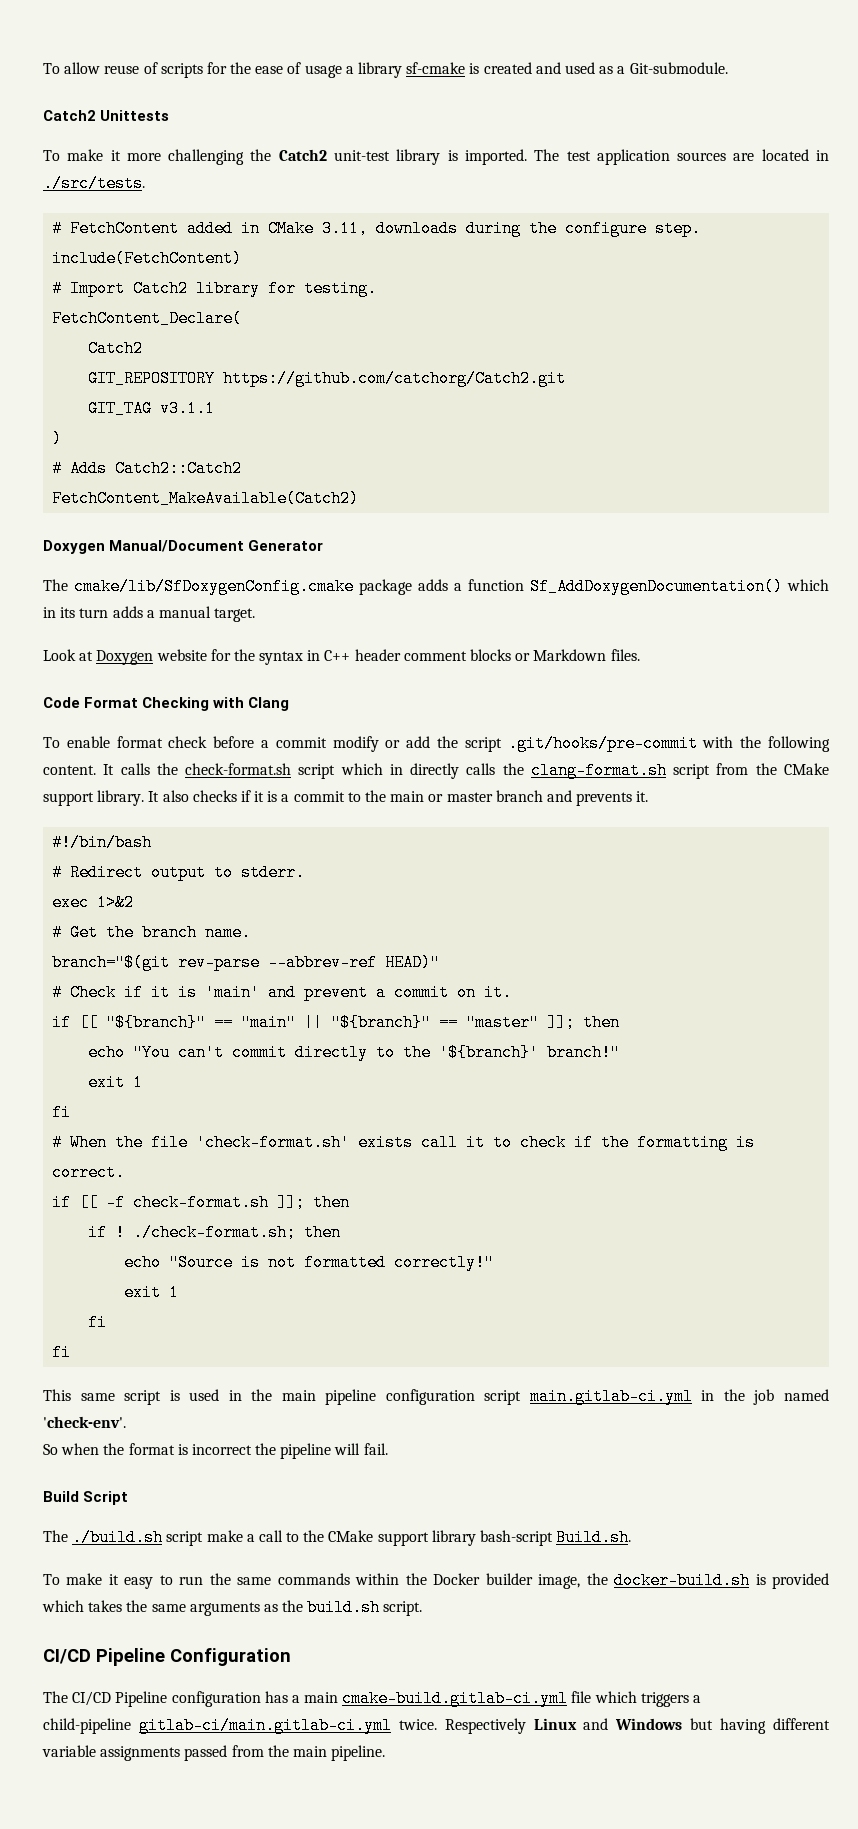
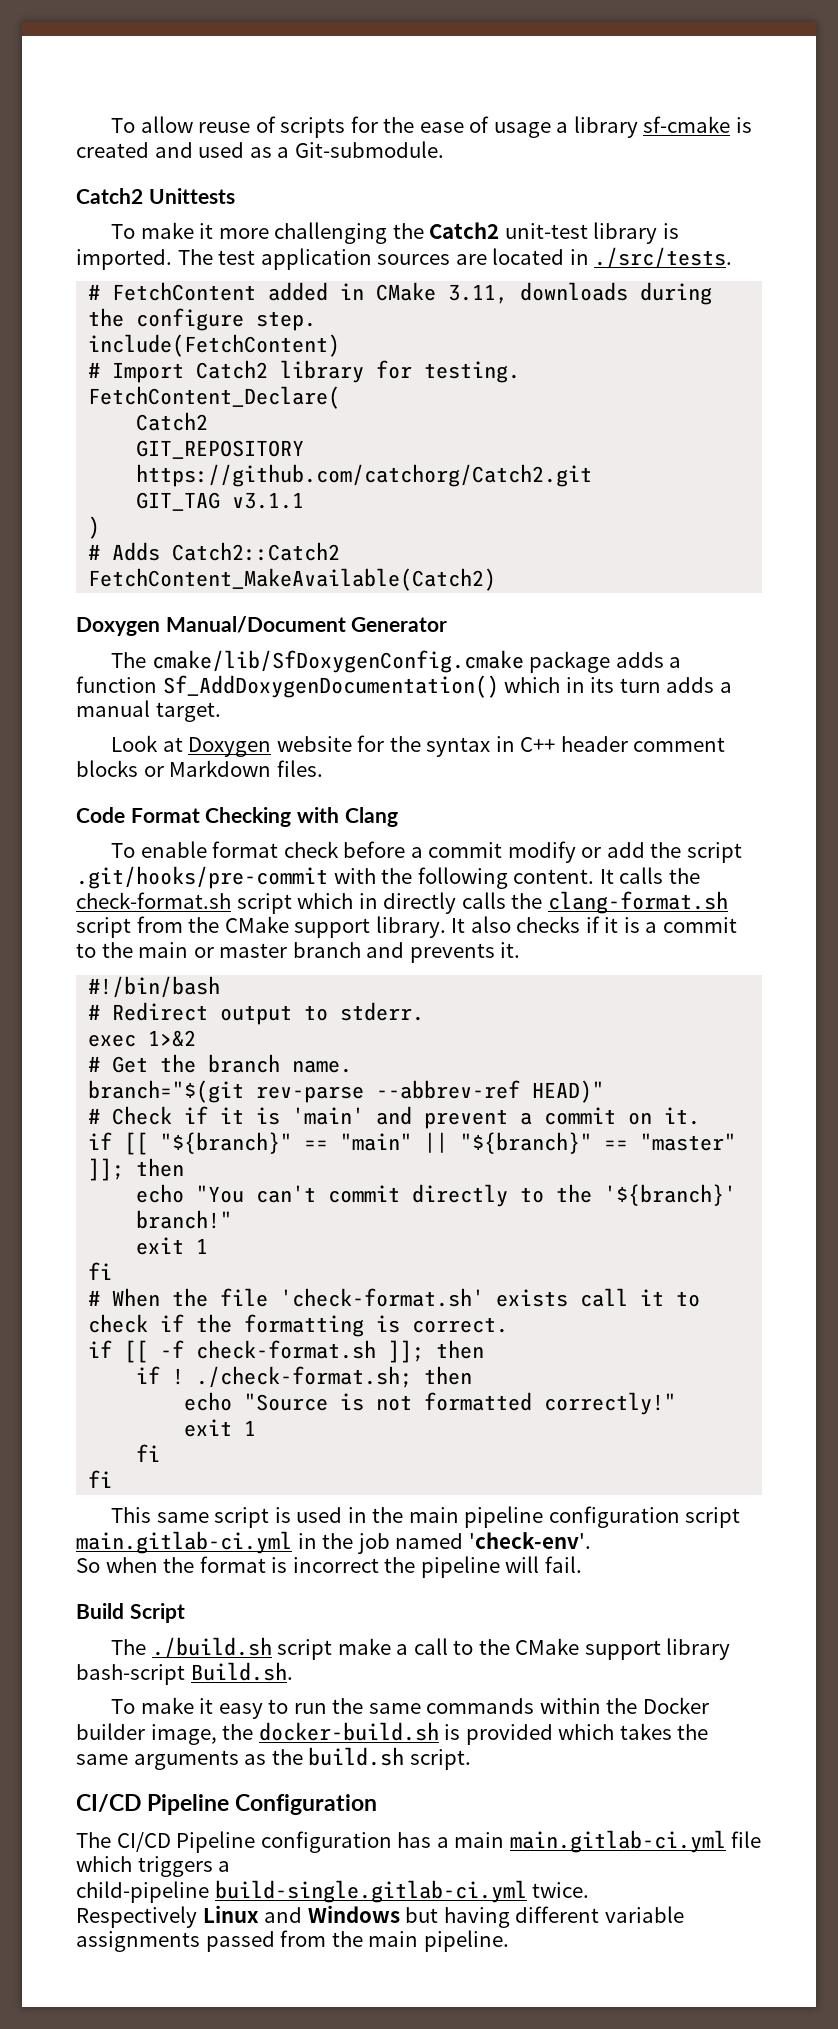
- The CI/CD Pipeline configuration has a main cmake-build.gitlab-ci.yml file which triggers a
+ The CI/CD Pipeline configuration has a main main.gitlab-ci.yml file which triggers a
- child-pipeline gitlab-ci/main.gitlab-ci.yml twice. Respectively Linux and Windows but having different variable assignments passed from the main pipeline.
+ child-pipeline build-single.gitlab-ci.yml twice.
+ Respectively Linux and Windows but having different variable assignments passed from the main pipeline.

